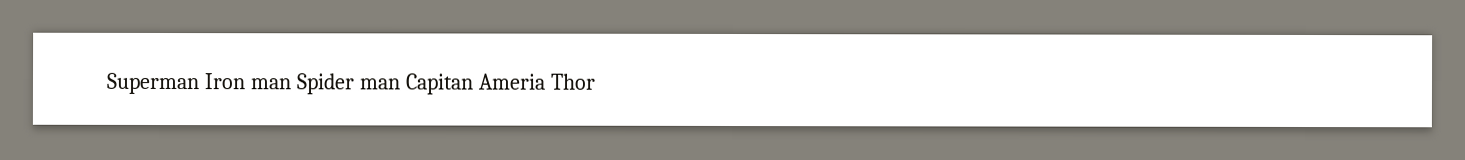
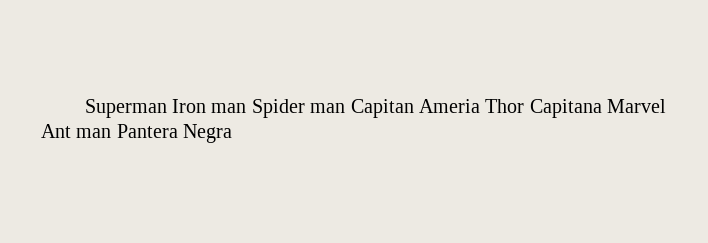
- Superman Iron man Spider man Capitan Ameria Thor
+ Superman Iron man Spider man Capitan Ameria Thor Capitana Marvel Ant man Pantera Negra

